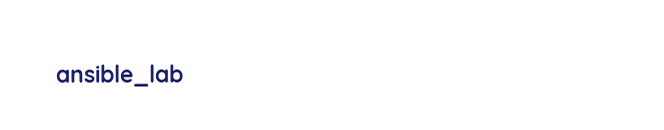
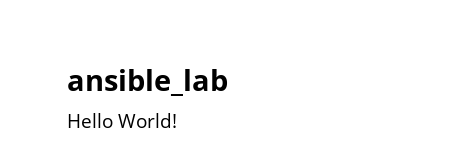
+ Hello World!

